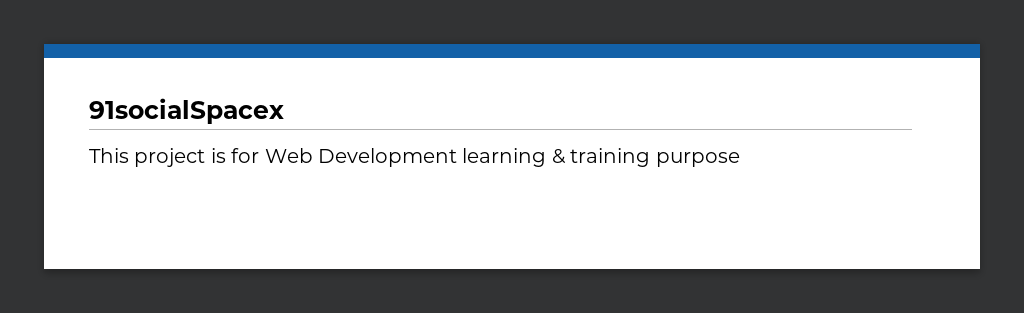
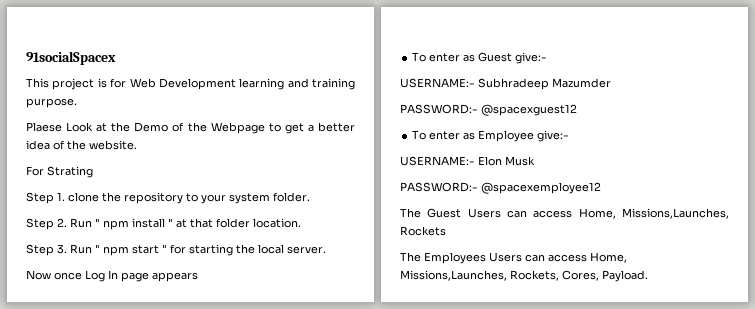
- This project is for Web Development learning & training purpose
+ This project is for Web Development learning and training purpose.
+ Plaese Look at the Demo of the Webpage to get a better idea of the website.
+ For Strating
+ Step 1. clone the repository to your system folder.
+ Step 2. Run " npm install " at that folder location.
+ Step 3. Run " npm start " for starting the local server.
+ Now once Log In page appears
+ To enter as Guest give:-
+ USERNAME:- Subhradeep Mazumder
+ PASSWORD:- @spacexguest12
+ To enter as Employee give:-
+ USERNAME:- Elon Musk
+ PASSWORD:- @spacexemployee12
+ The Guest Users can access Home, Missions,Launches, Rockets
+ The Employees Users can access Home, Missions,Launches, Rockets, Cores, Payload.

